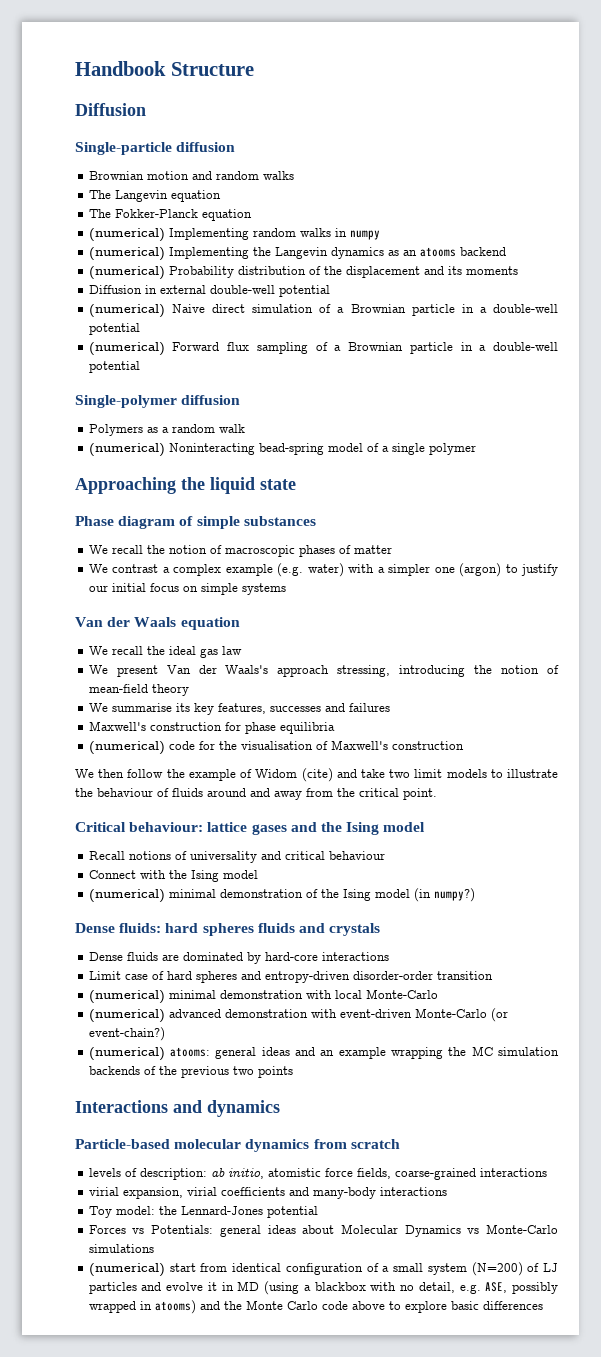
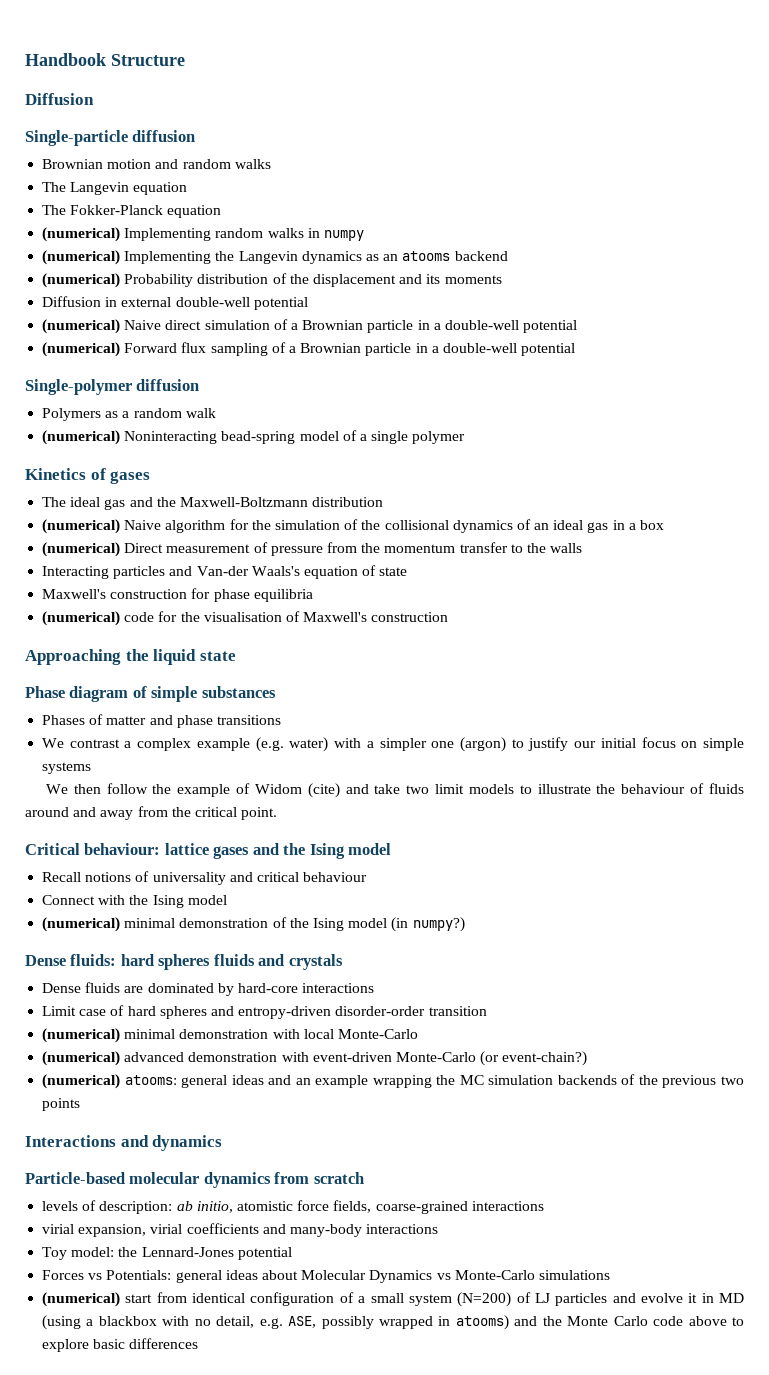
+ Kinetics of gases
+ The ideal gas and the Maxwell-Boltzmann distribution
+ (numerical) Naive algorithm for the simulation of the collisional dynamics of an ideal gas in a box
+ (numerical) Direct measurement of pressure from the momentum transfer to the walls
+ Interacting particles and Van-der Waals's equation of state
+ Maxwell's construction for phase equilibria
+ (numerical) code for the visualisation of Maxwell's construction
- We recall the notion of macroscopic phases of matter
+ Phases of matter and phase transitions
- Van der Waals equation
- We recall the ideal gas law
- We present Van der Waals's approach stressing, introducing the notion of mean-field theory
- We summarise its key features, successes and failures
- Maxwell's construction for phase equilibria
- (numerical) code for the visualisation of Maxwell's construction

